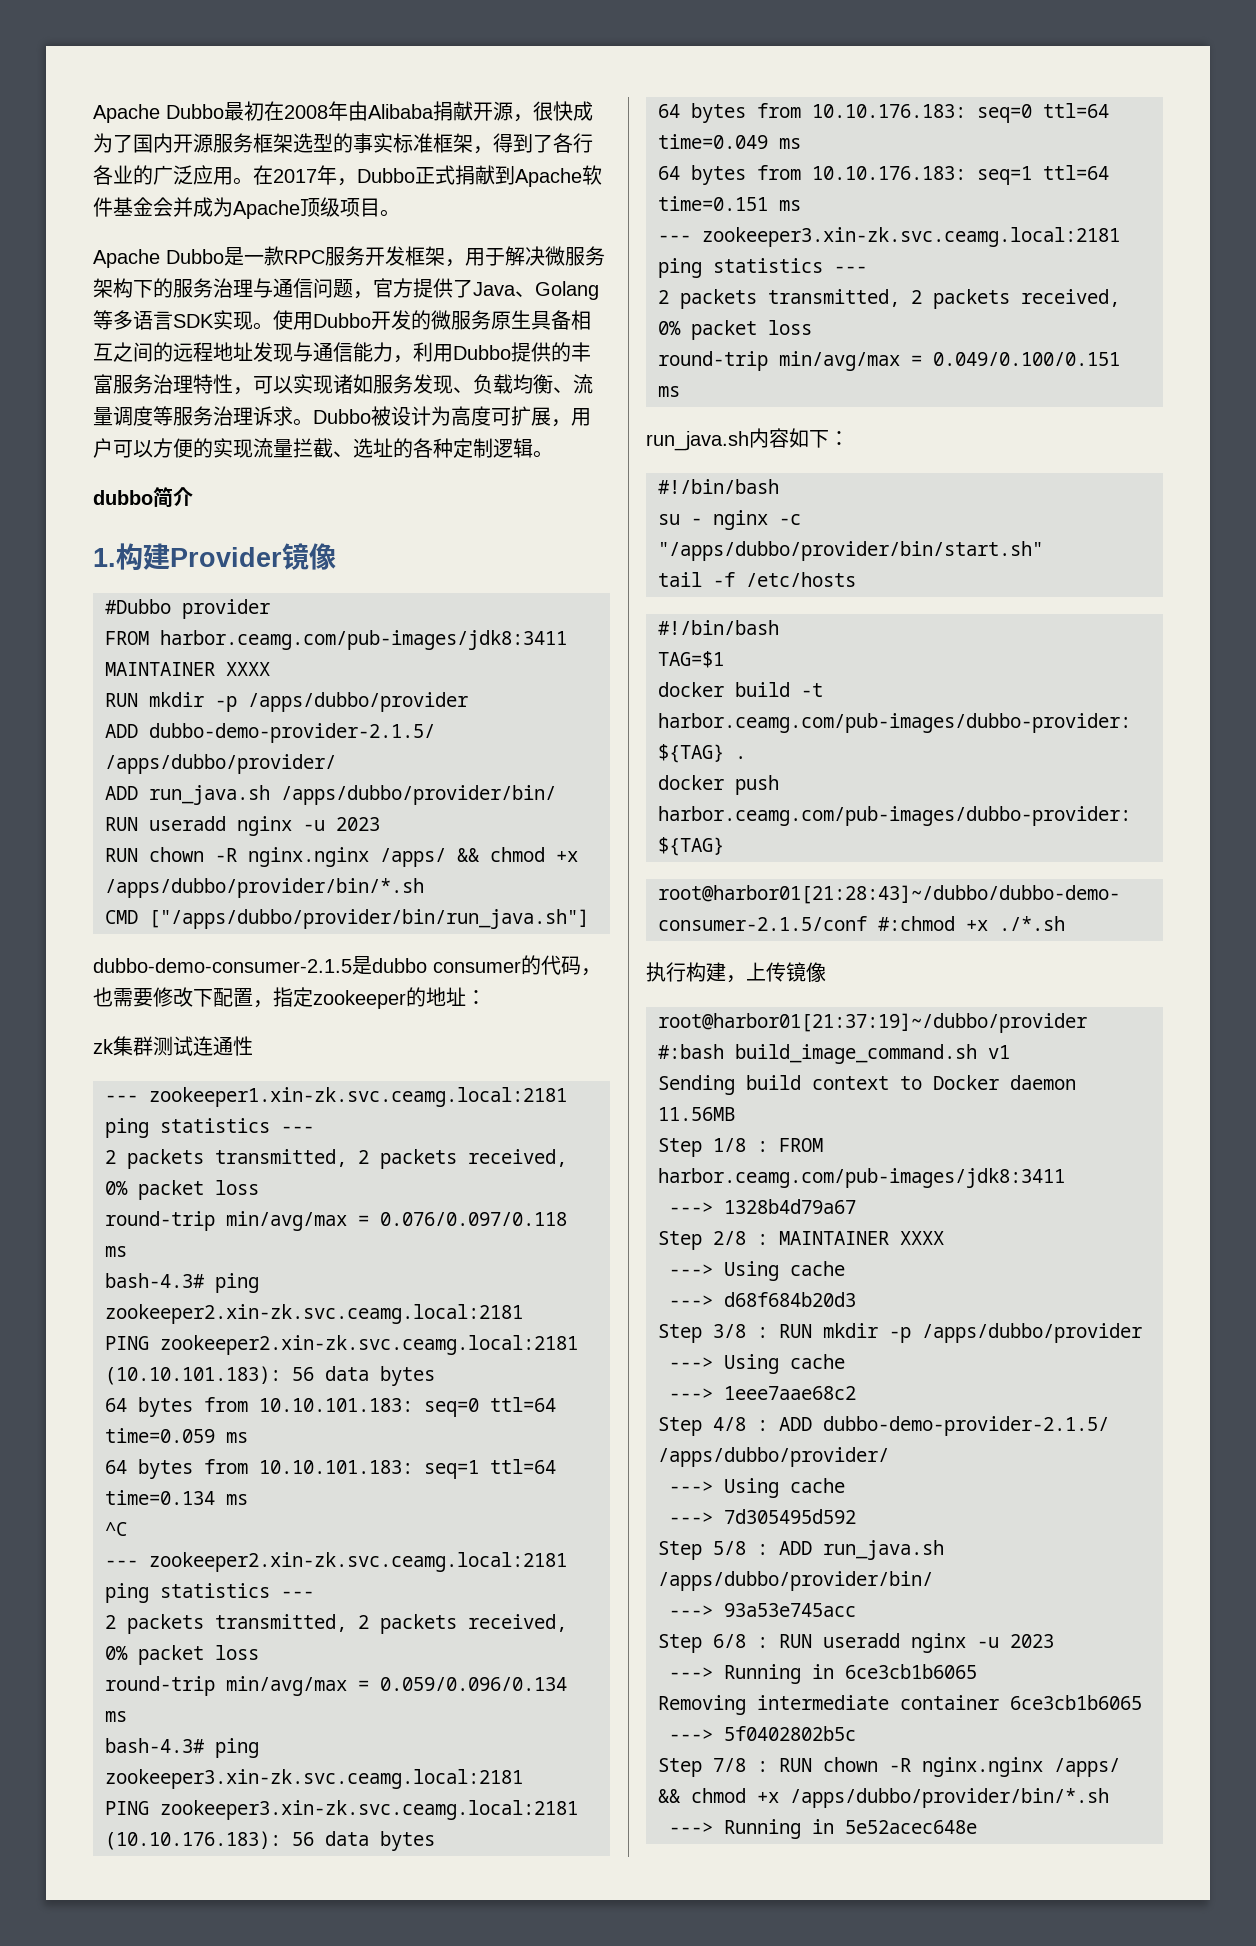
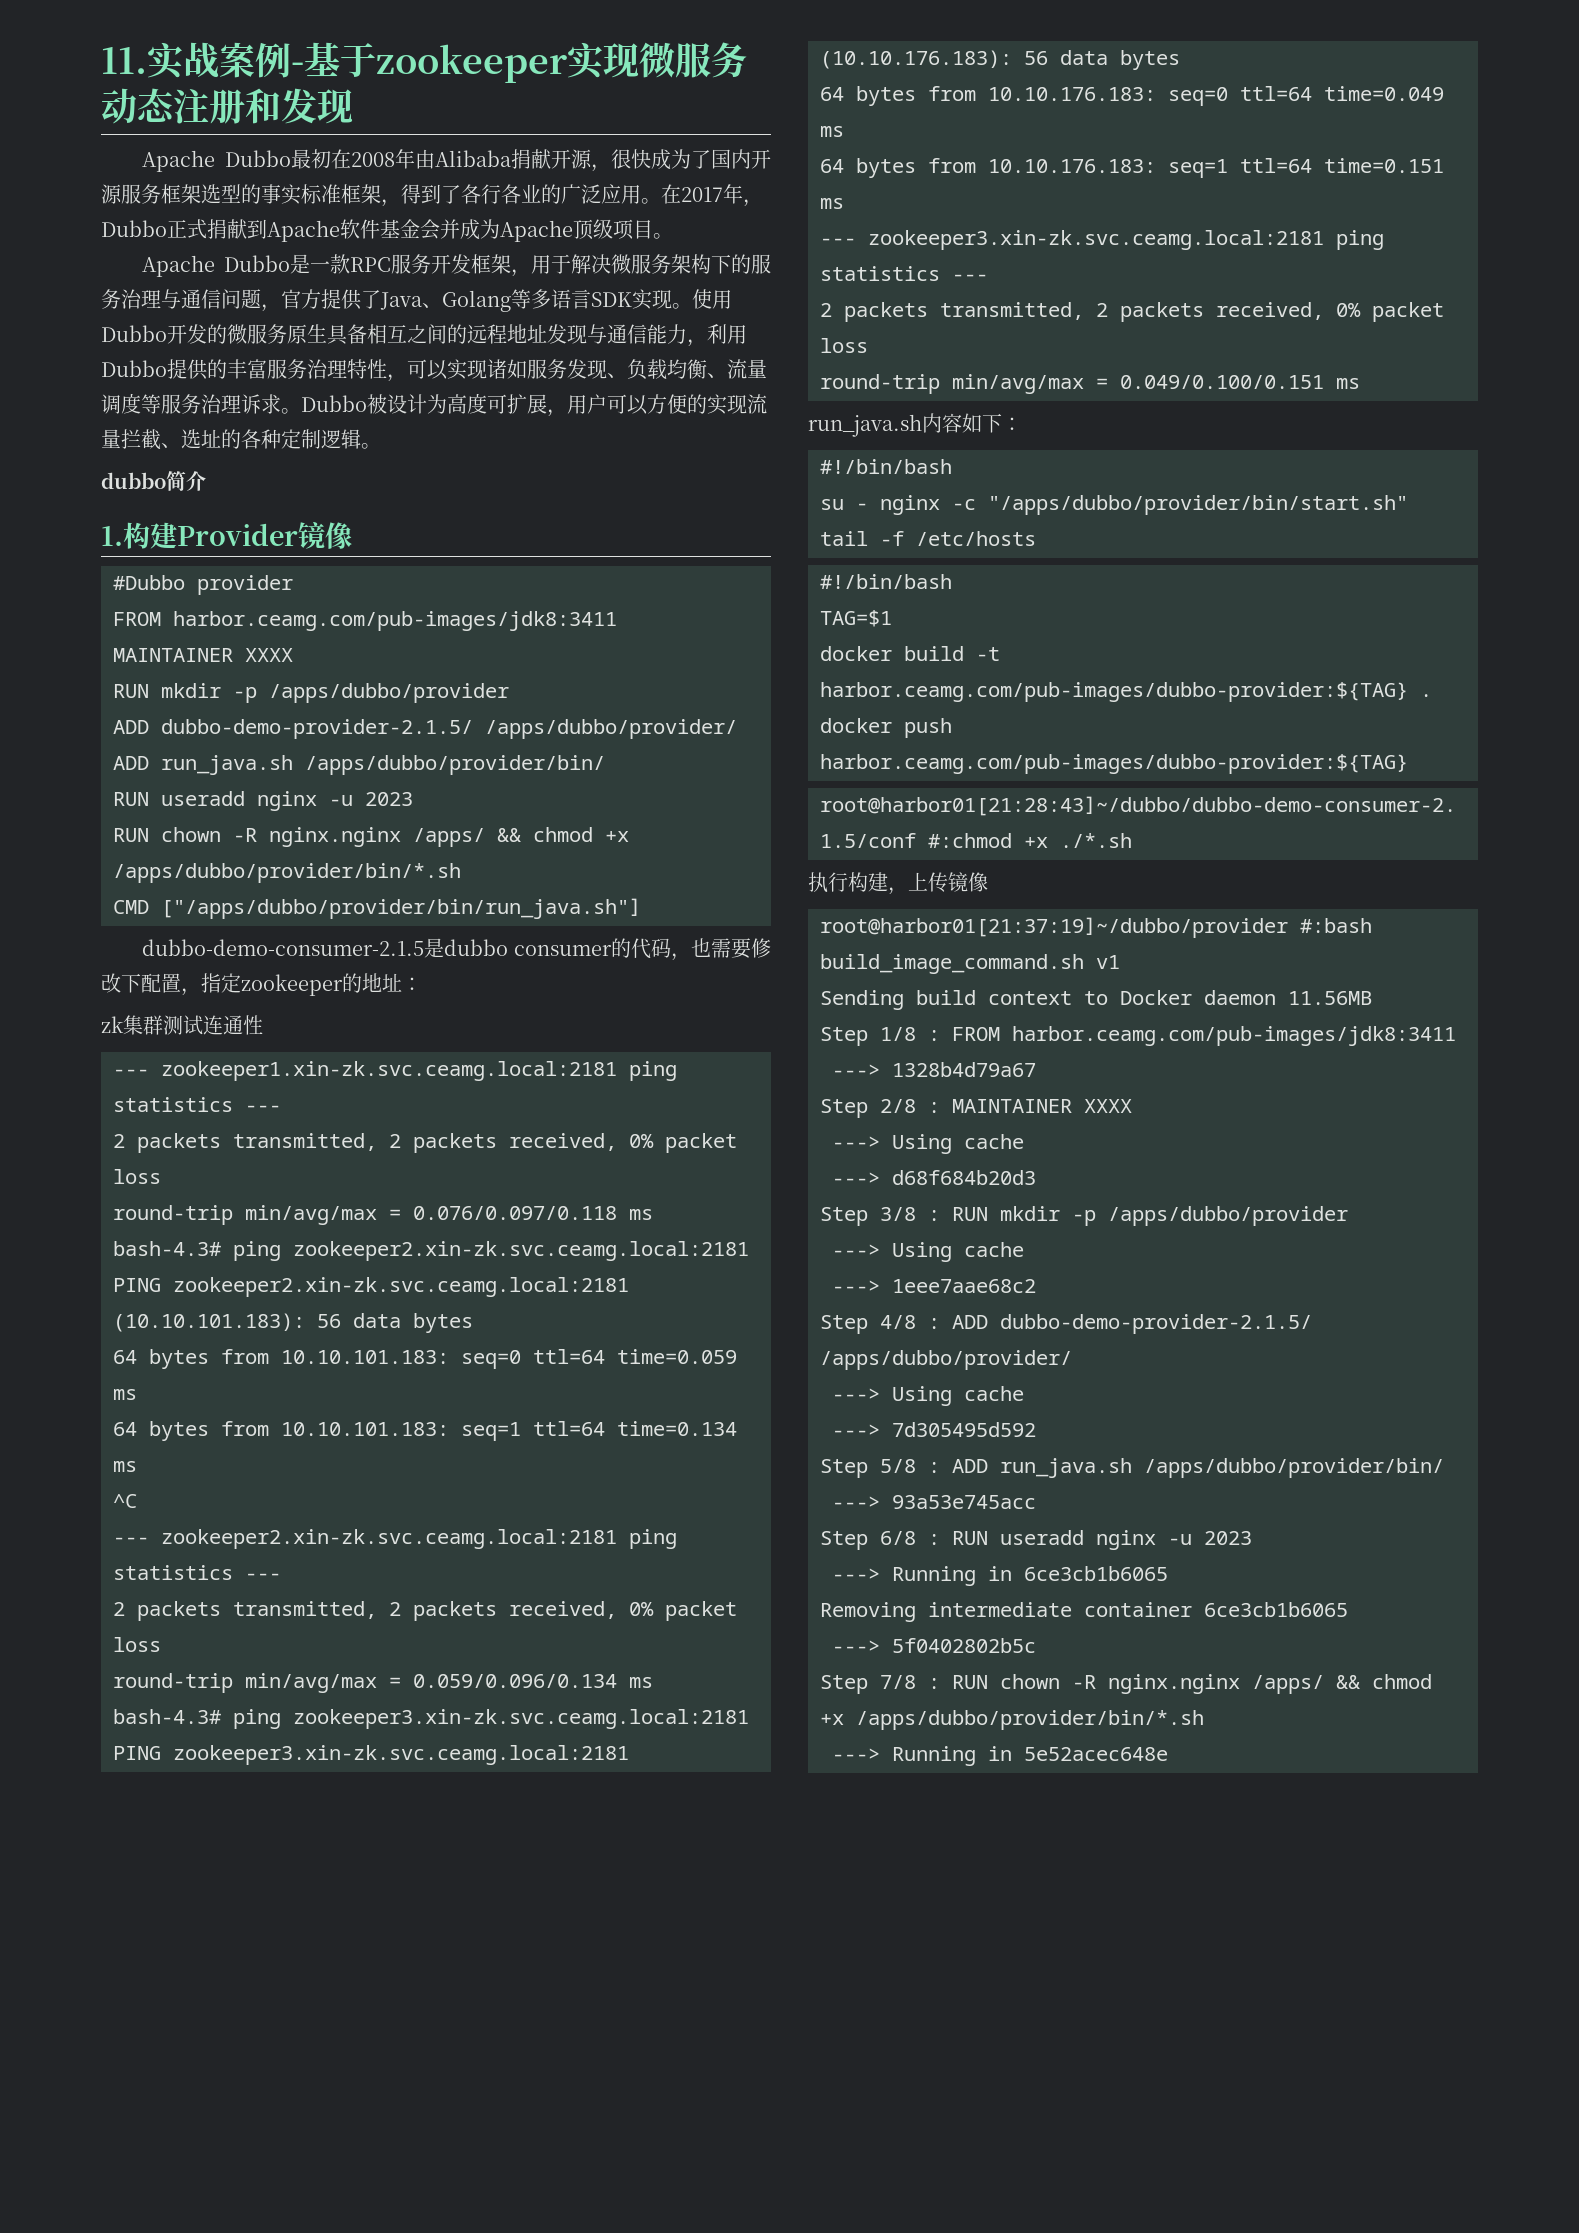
+ 11.实战案例-基于zookeeper实现微服务动态注册和发现

